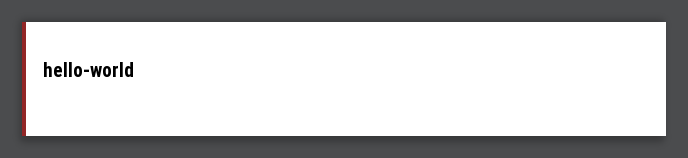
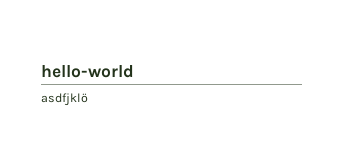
+ asdfjklö

